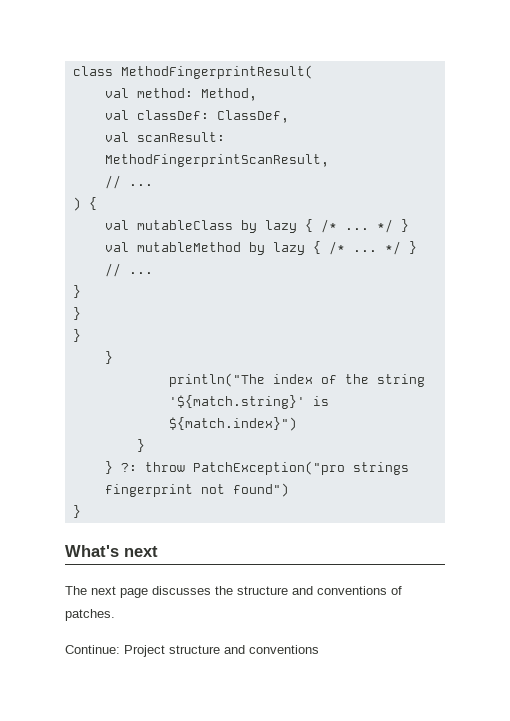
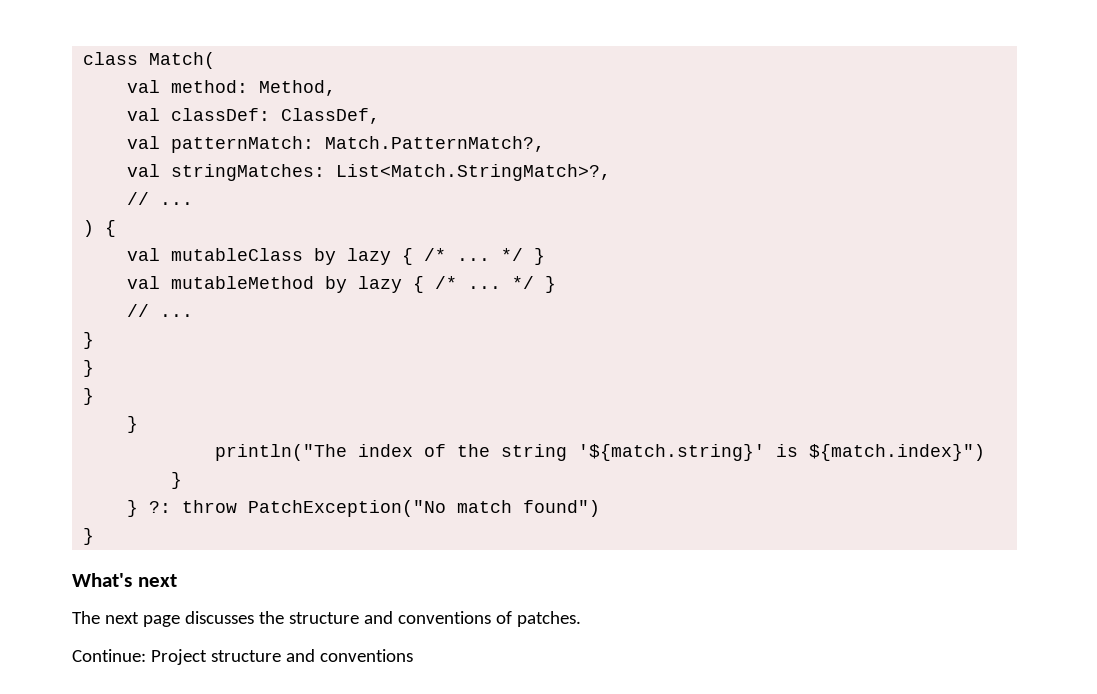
- class MethodFingerprintResult(
+ class Match(
- val scanResult: MethodFingerprintScanResult,
+ val patternMatch: Match.PatternMatch?,
+ val stringMatches: List<Match.StringMatch>?,
- } ?: throw PatchException("pro strings fingerprint not found")
+ } ?: throw PatchException("No match found")

